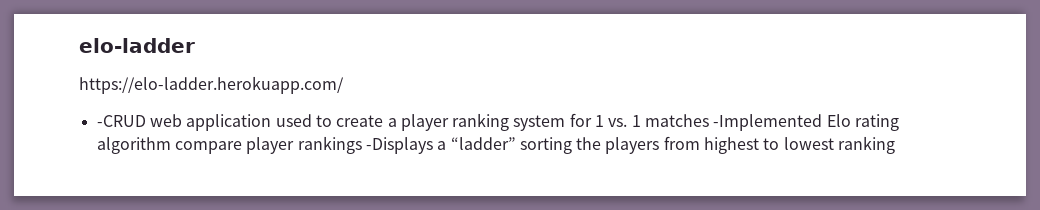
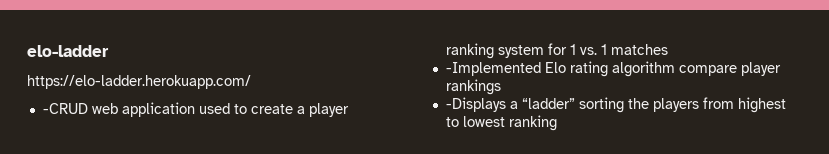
- -CRUD web application used to create a player ranking system for 1 vs. 1 matches -Implemented Elo rating algorithm compare player rankings -Displays a “ladder” sorting the players from highest to lowest ranking
+ -CRUD web application used to create a player ranking system for 1 vs. 1 matches
+ -Implemented Elo rating algorithm compare player rankings
+ -Displays a “ladder” sorting the players from highest to lowest ranking

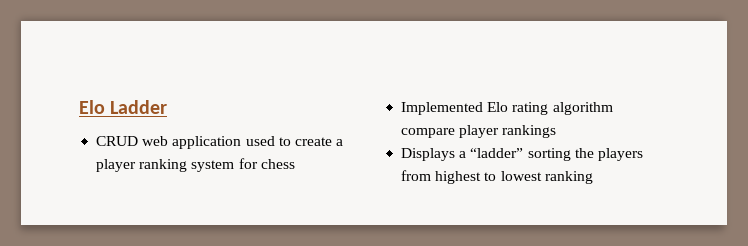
- elo-ladder
- https://elo-ladder.herokuapp.com/
- -CRUD web application used to create a player ranking system for 1 vs. 1 matches
- -Implemented Elo rating algorithm compare player rankings
+ Elo Ladder
+ CRUD web application used to create a player ranking system for chess
+ Implemented Elo rating algorithm compare player rankings
- -Displays a “ladder” sorting the players from highest to lowest ranking
+ Displays a “ladder” sorting the players from highest to lowest ranking

